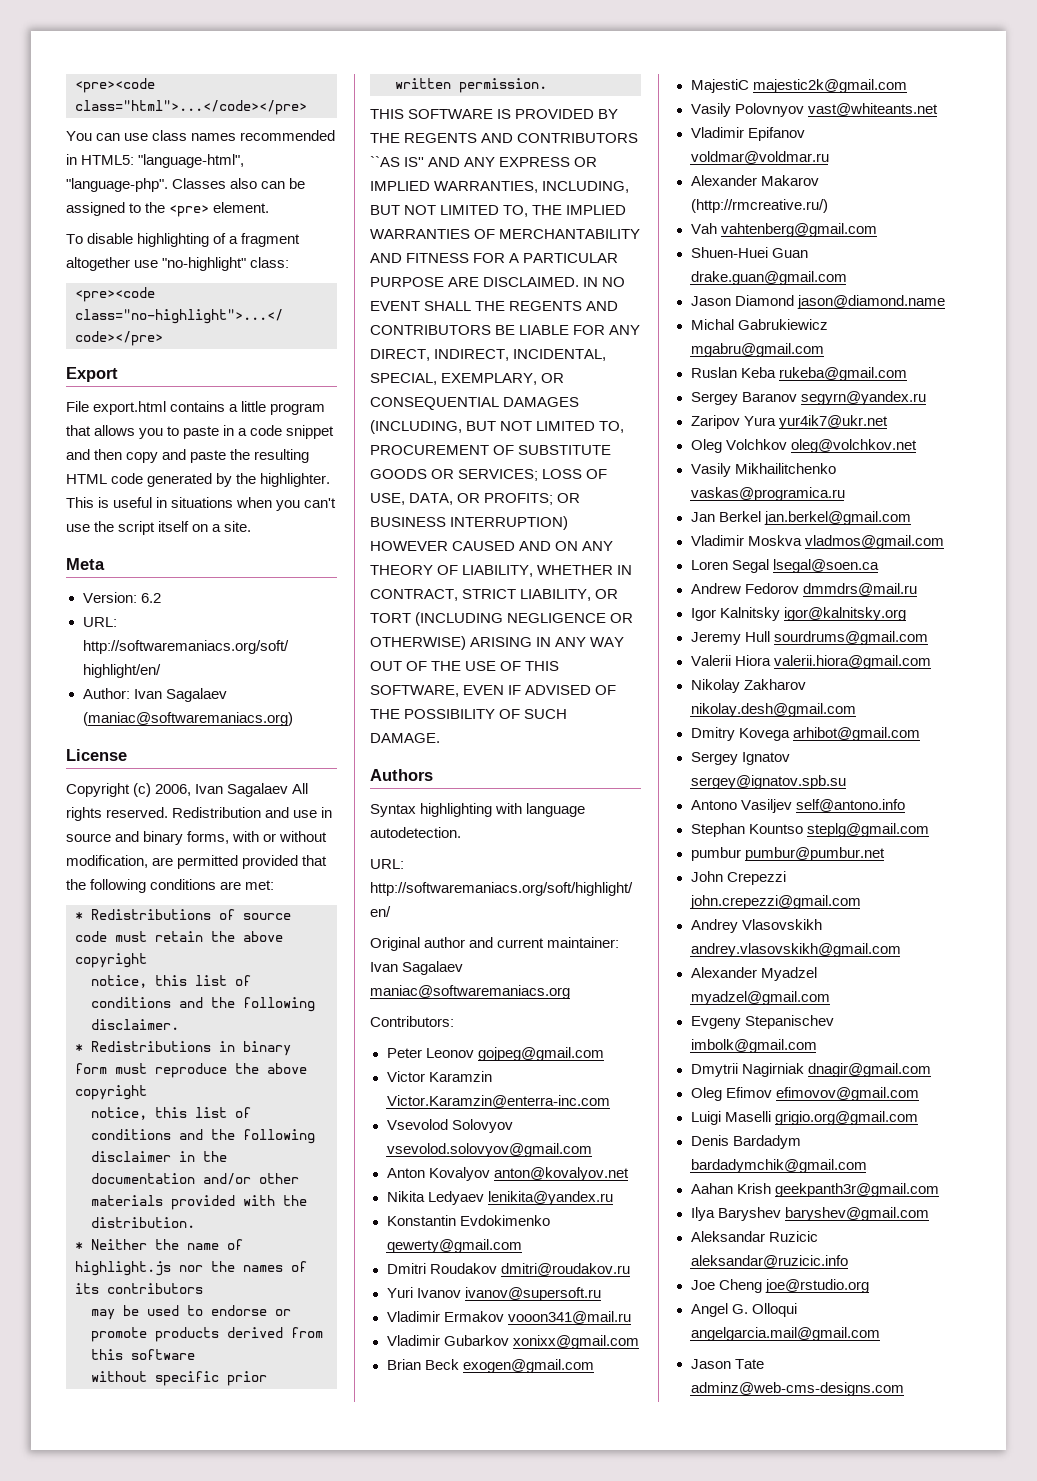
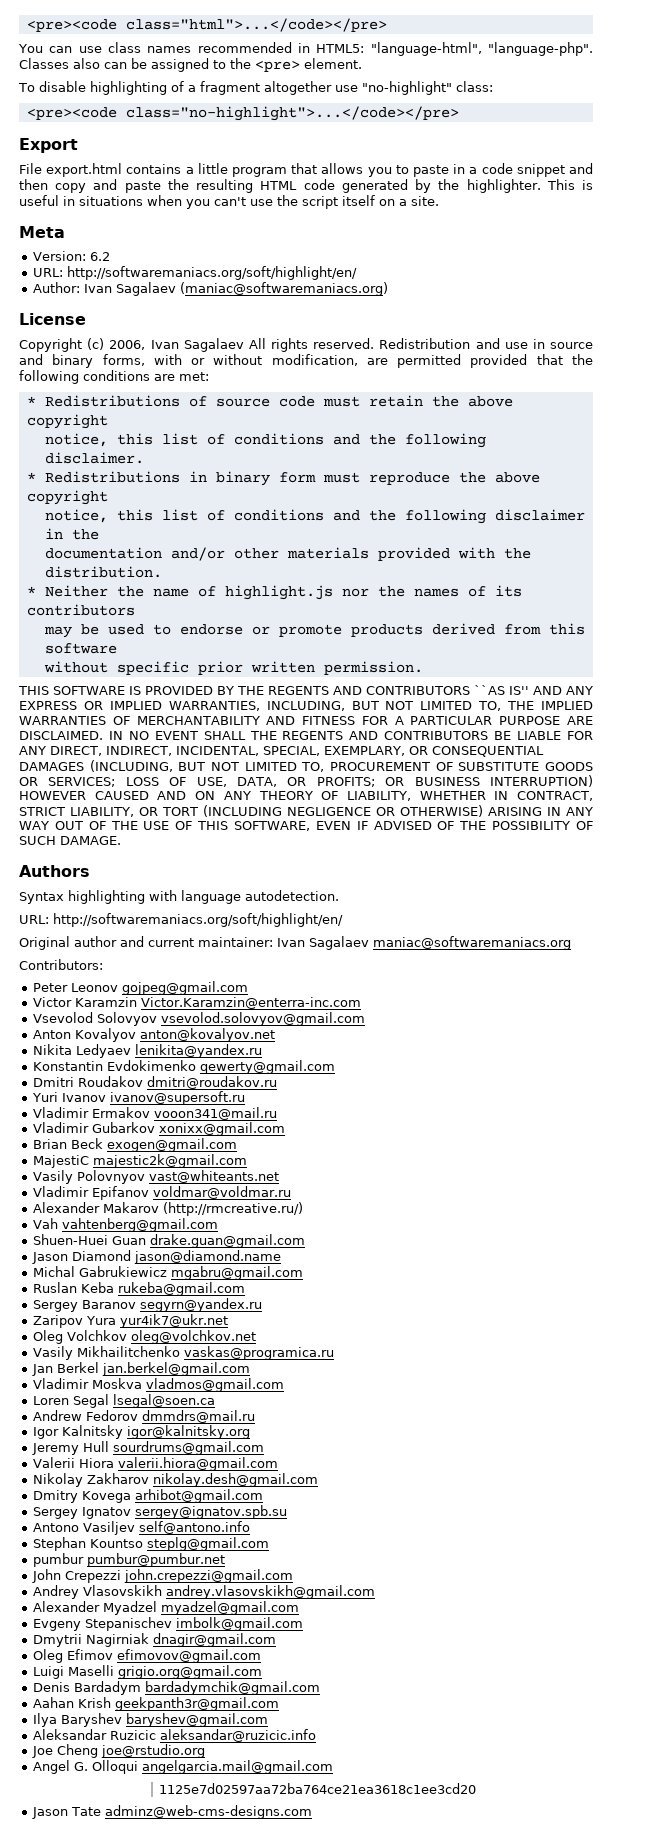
+ 1125e7d02597aa72ba764ce21ea3618c1ee3cd20

